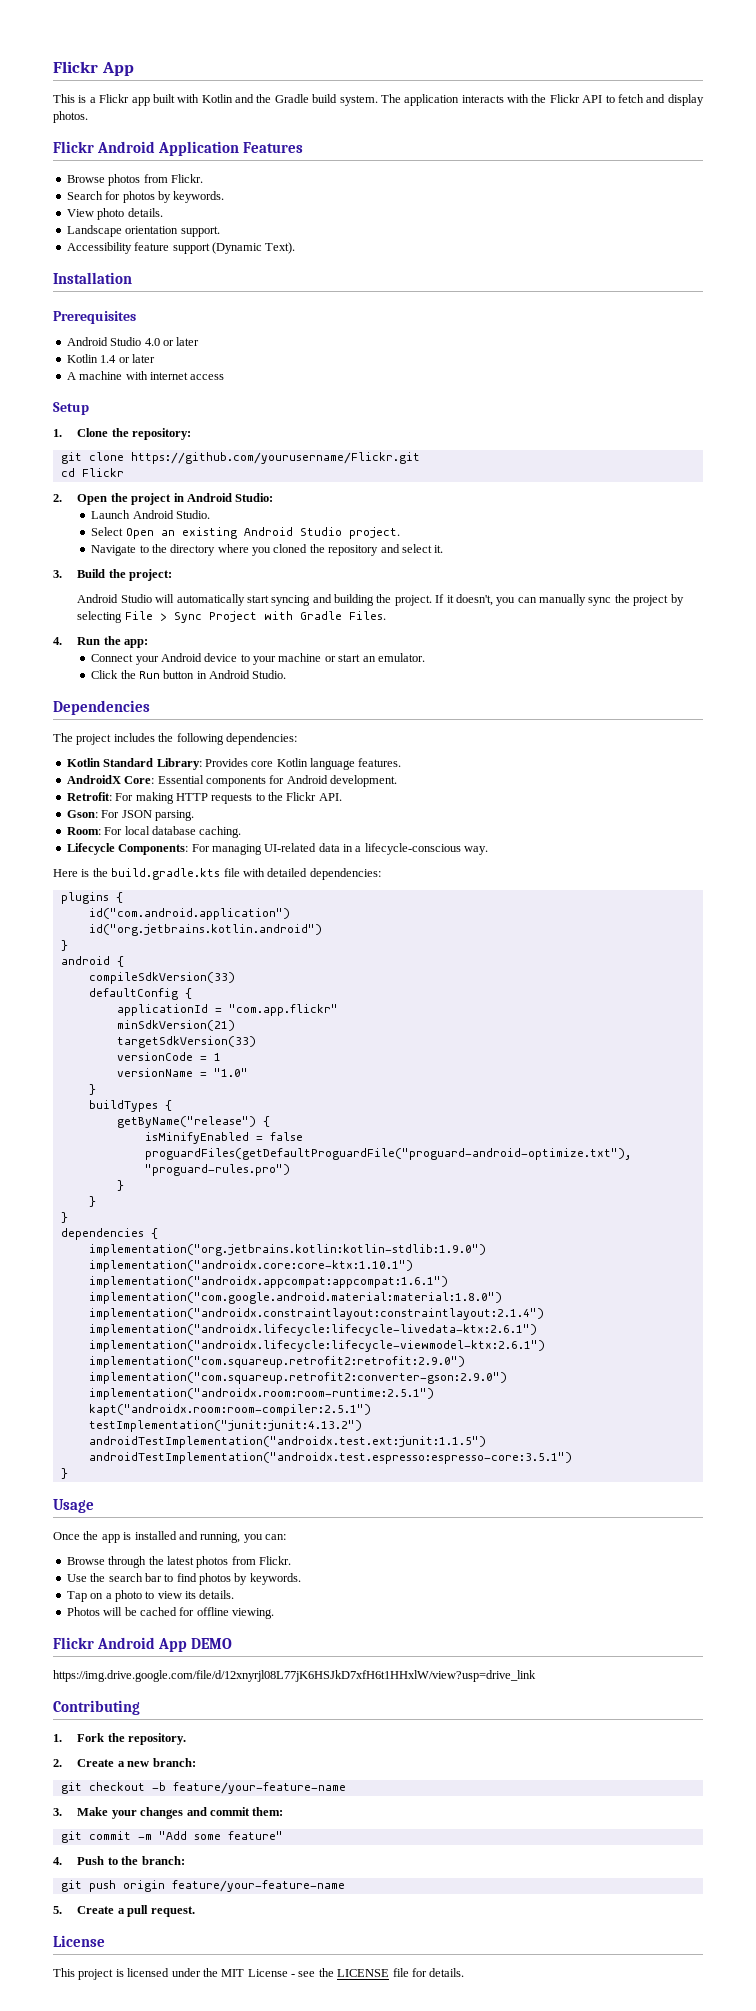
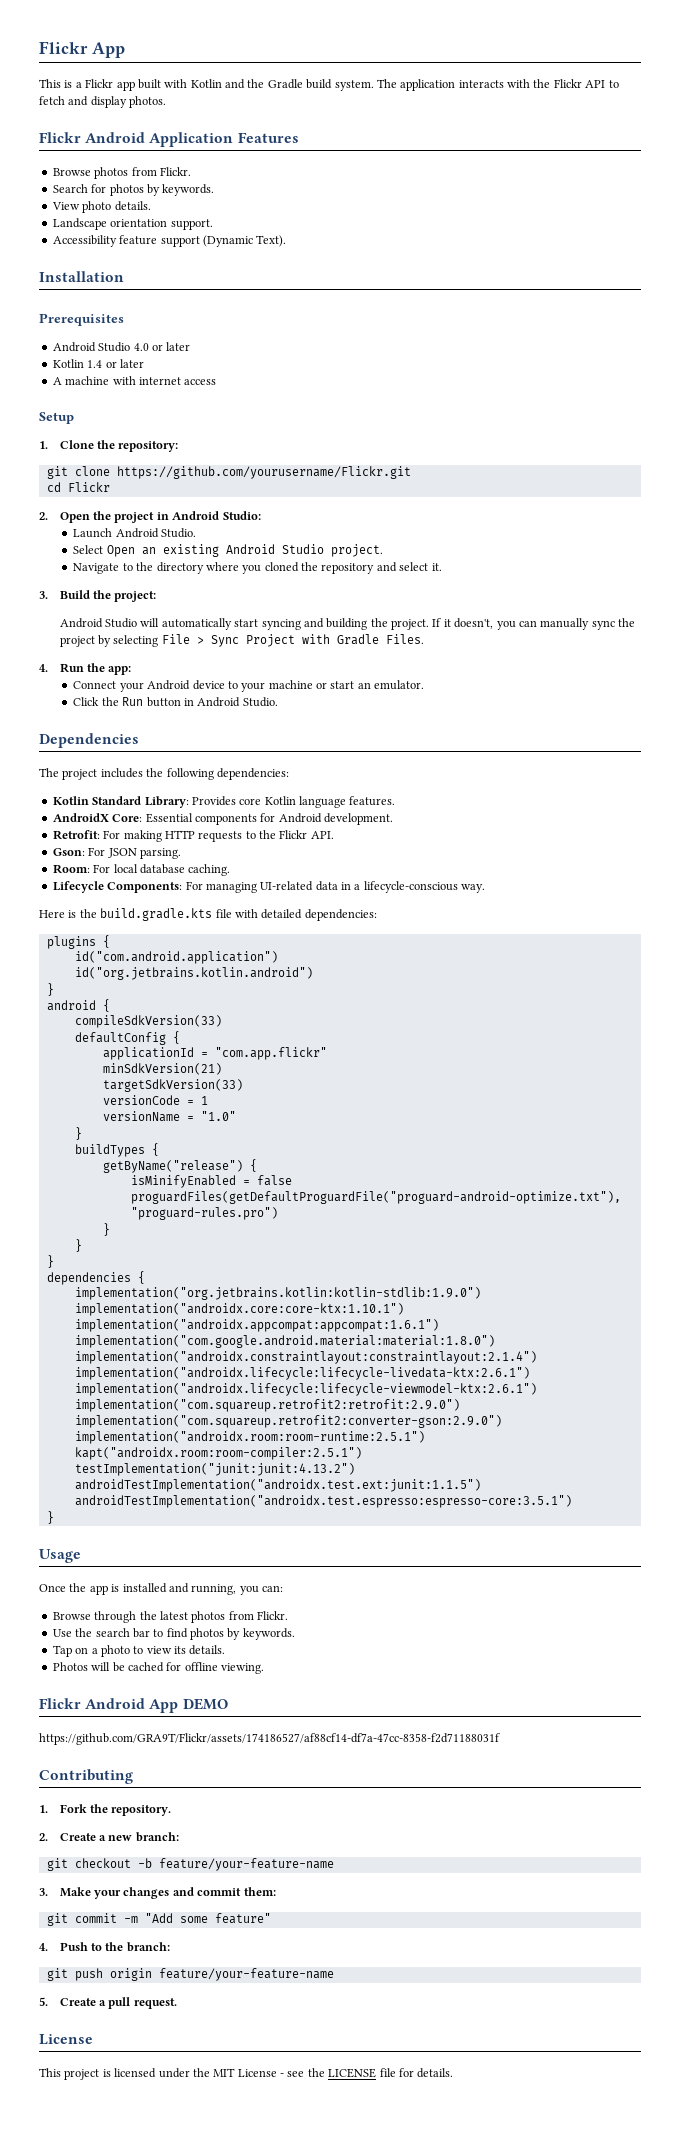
- https://img.drive.google.com/file/d/12xnyrjl08L77jK6HSJkD7xfH6t1HHxlW/view?usp=drive_link
+ https://github.com/GRA9T/Flickr/assets/174186527/af88cf14-df7a-47cc-8358-f2d71188031f

